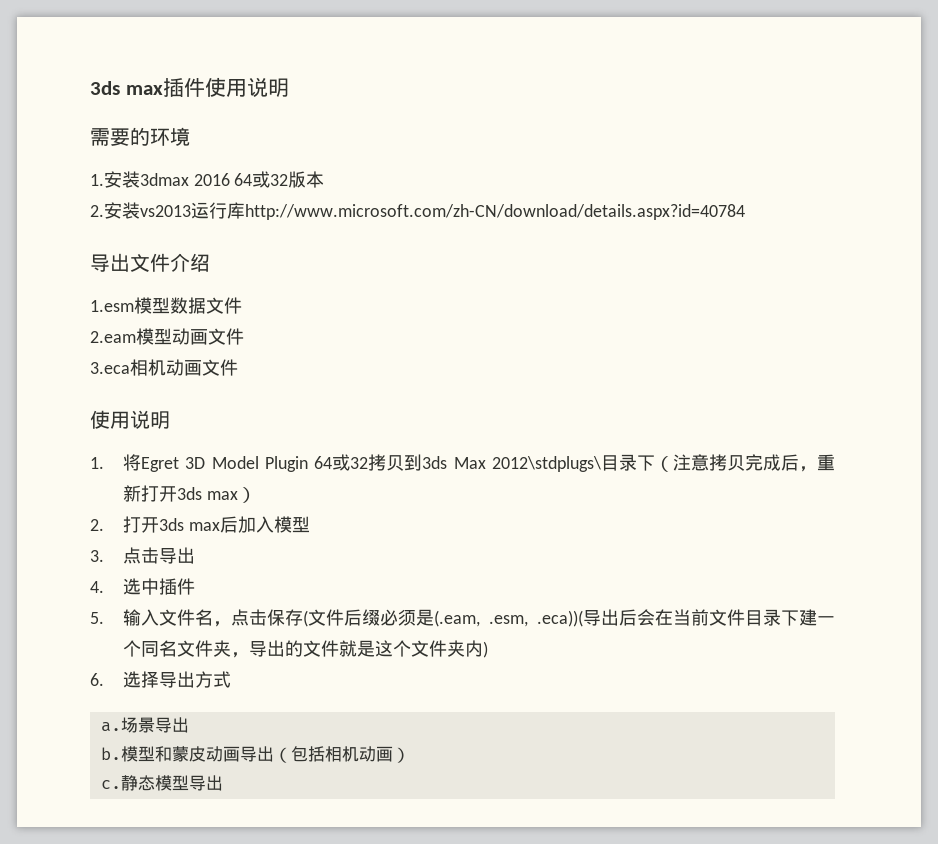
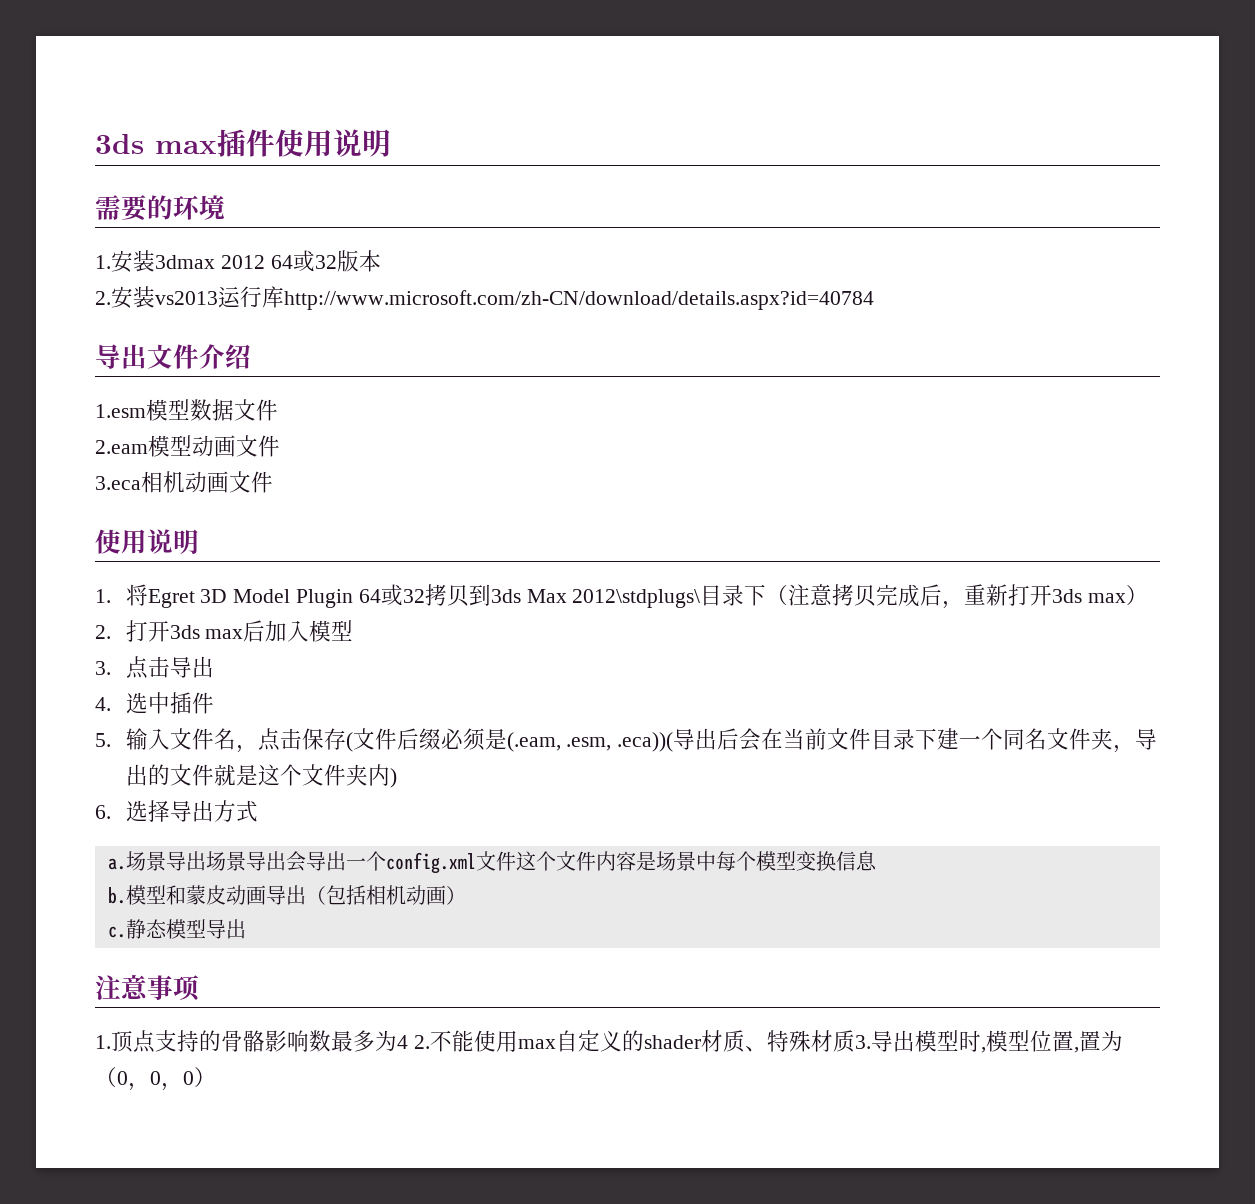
- 1.安装3dmax 2016 64或32版本
+ 1.安装3dmax 2012 64或32版本
- 场景导出
+ 场景导出场景导出会导出一个config.xml文件这个文件内容是场景中每个模型变换信息
+ 注意事项
+ 1.顶点支持的骨骼影响数最多为4 2.不能使用max自定义的shader材质、特殊材质3.导出模型时,模型位置,置为（0，0，0）

